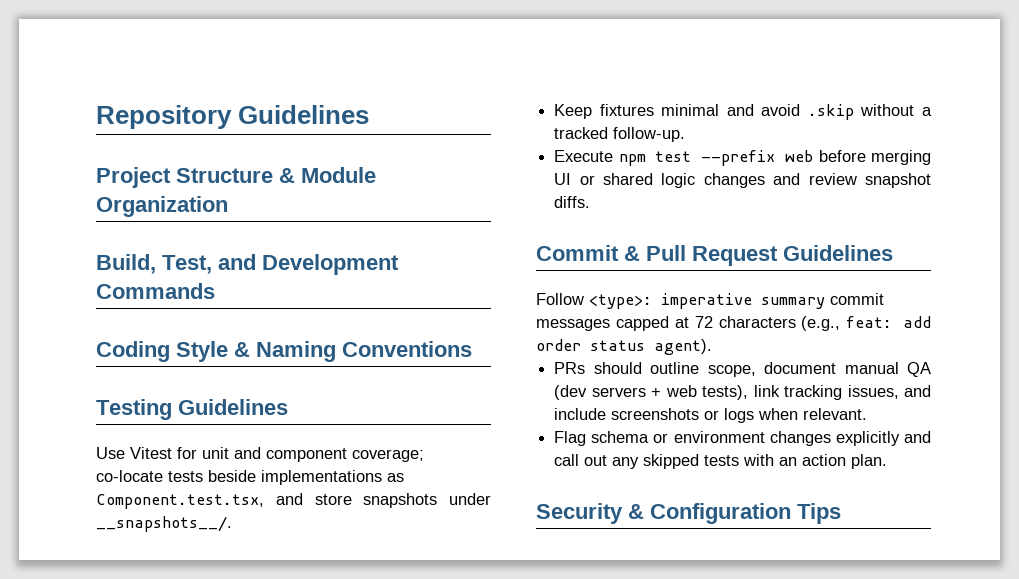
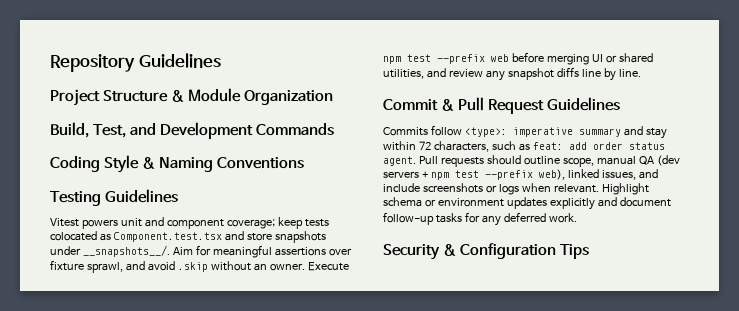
- Use Vitest for unit and component coverage; co-locate tests beside implementations as Component.test.tsx, and store snapshots under __snapshots__/.
- Keep fixtures minimal and avoid .skip without a tracked follow-up.
- Execute npm test --prefix web before merging UI or shared logic changes and review snapshot diffs.
+ Vitest powers unit and component coverage; keep tests colocated as Component.test.tsx and store snapshots under __snapshots__/. Aim for meaningful assertions over fixture sprawl, and avoid .skip without an owner. Execute npm test --prefix web before merging UI or shared utilities, and review any snapshot diffs line by line.
- Follow <type>: imperative summary commit messages capped at 72 characters (e.g., feat: add order status agent).
- PRs should outline scope, document manual QA (dev servers + web tests), link tracking issues, and include screenshots or logs when relevant.
- Flag schema or environment changes explicitly and call out any skipped tests with an action plan.
+ Commits follow <type>: imperative summary and stay within 72 characters, such as feat: add order status agent. Pull requests should outline scope, manual QA (dev servers + npm test --prefix web), linked issues, and include screenshots or logs when relevant. Highlight schema or environment updates explicitly and document follow-up tasks for any deferred work.

